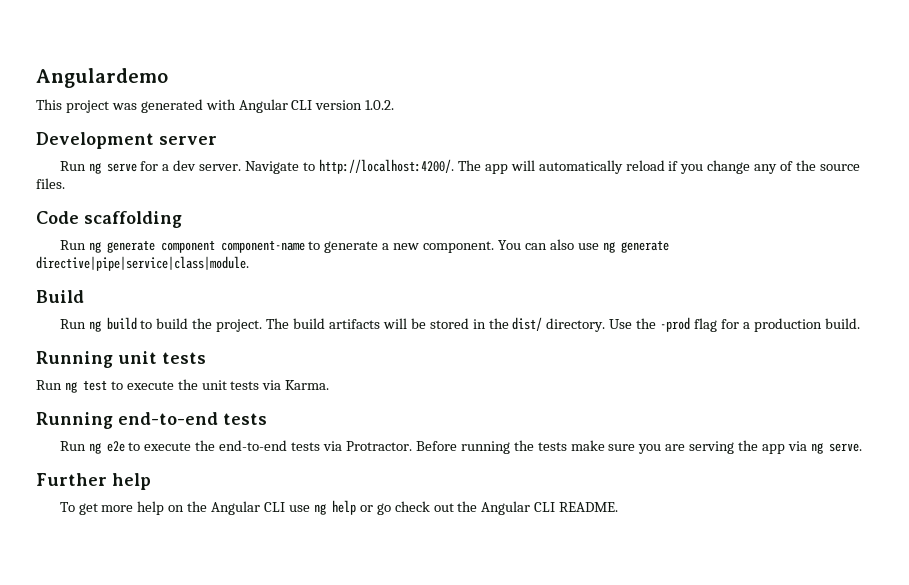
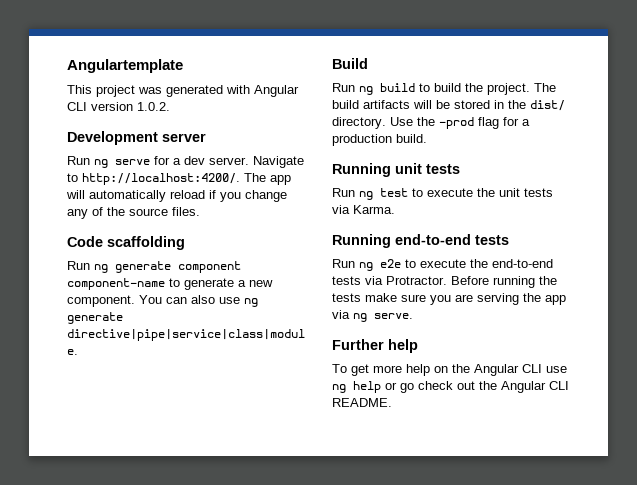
- Angulardemo
+ Angulartemplate

